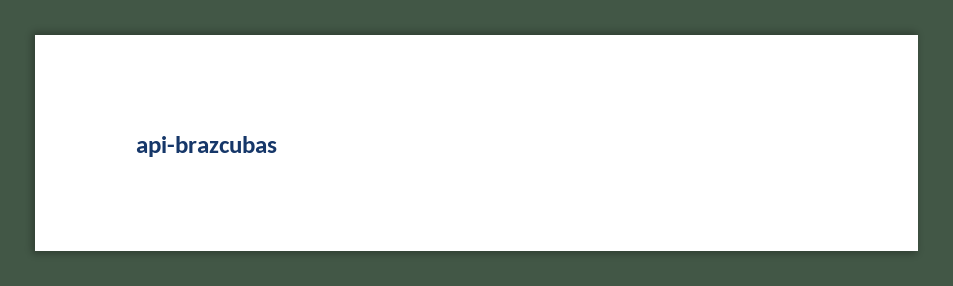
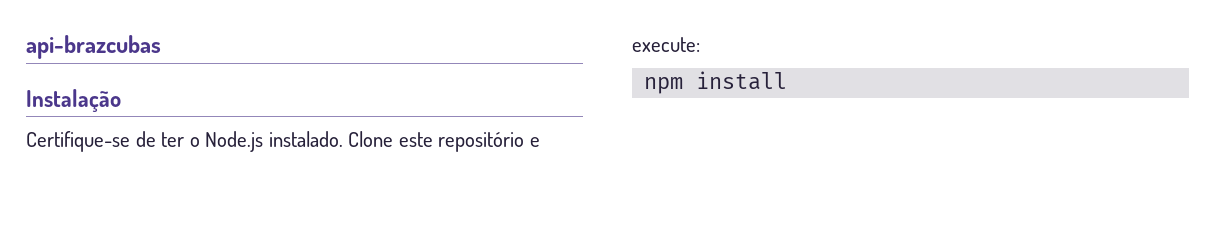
+ Instalação
+ Certifique-se de ter o Node.js instalado. Clone este repositório e execute:
+ npm install

